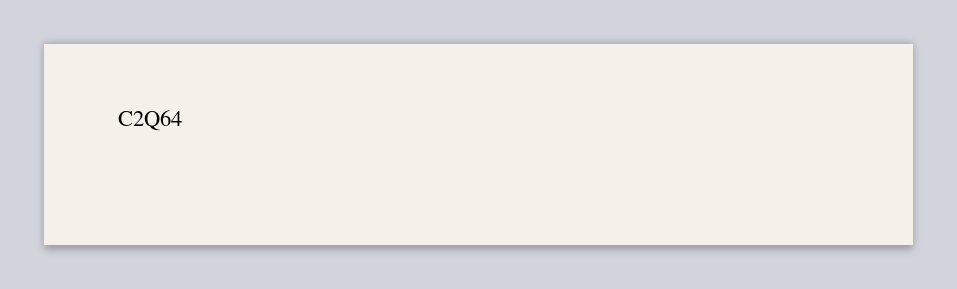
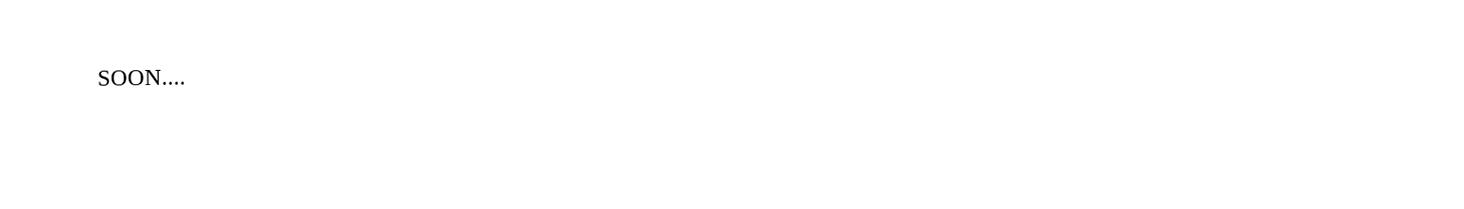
- C2Q64
+ SOON....

